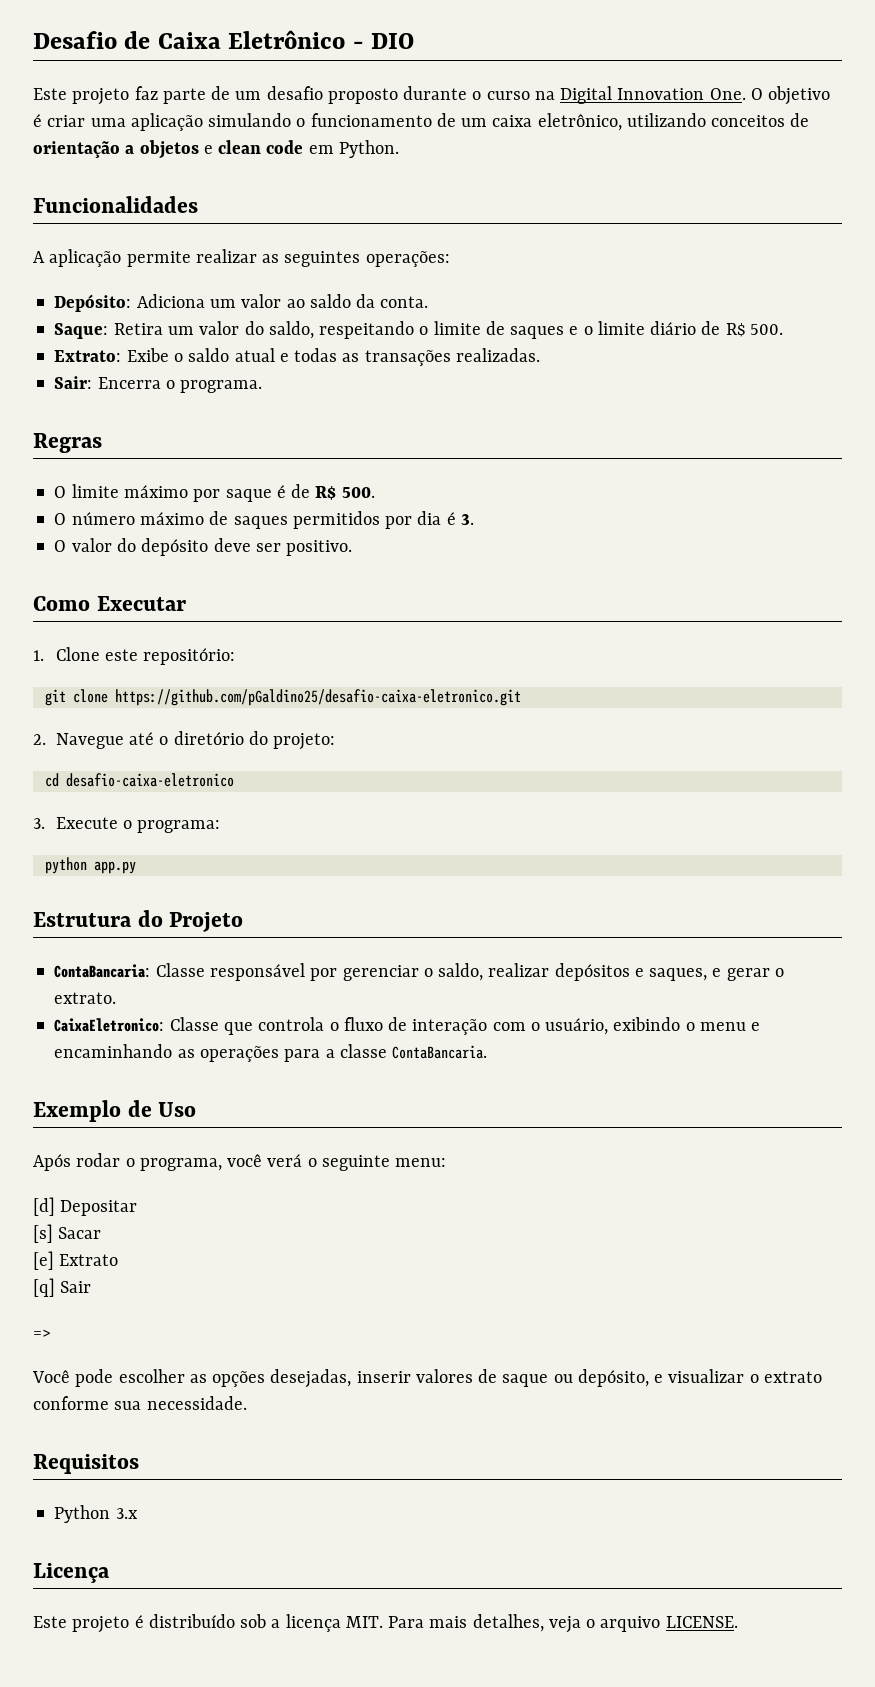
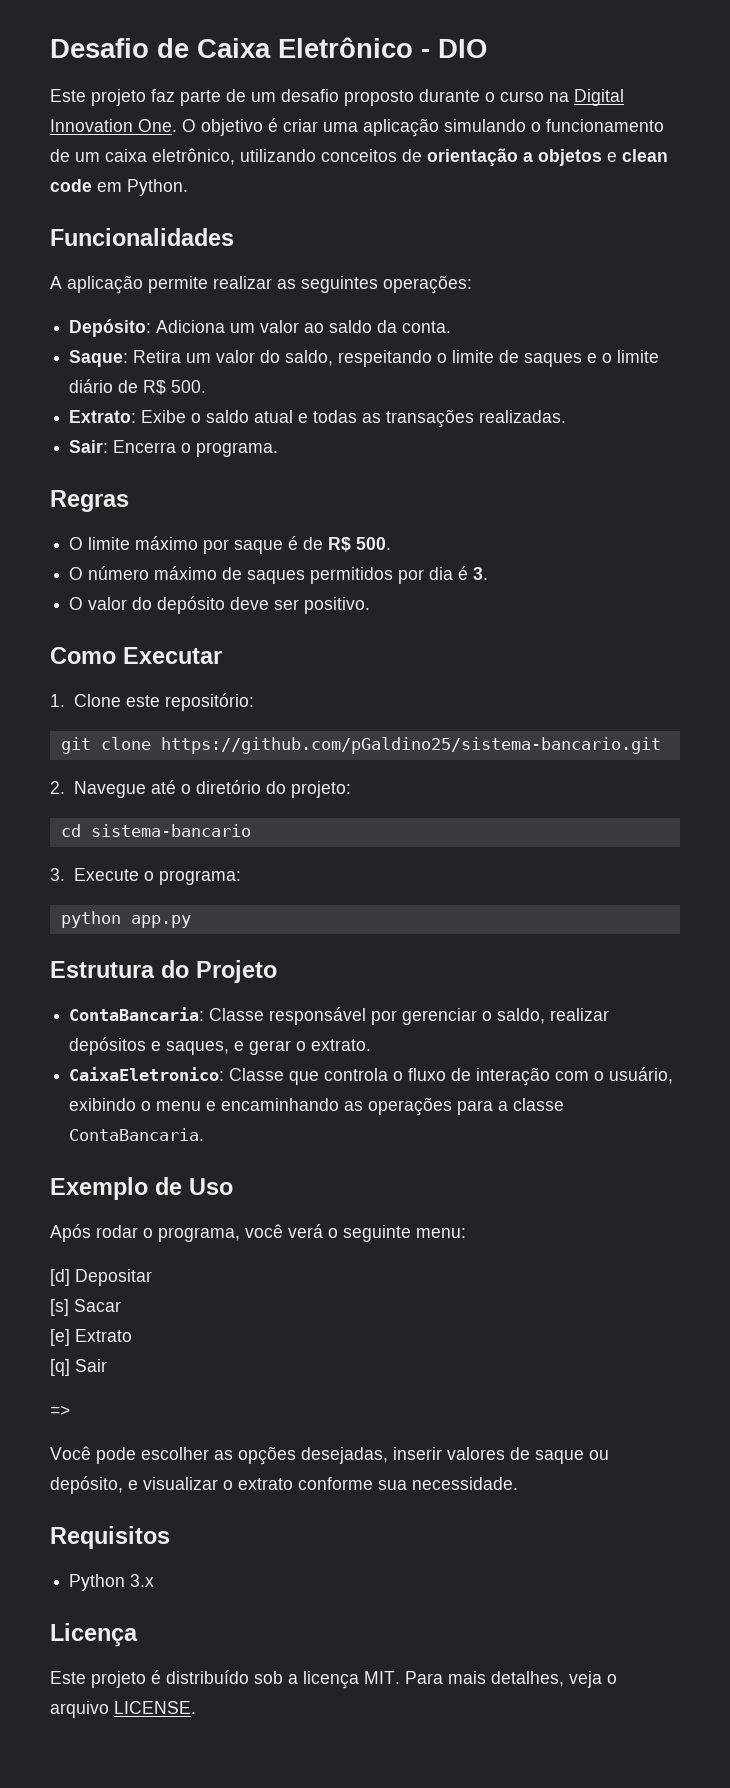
- git clone https://github.com/pGaldino25/desafio-caixa-eletronico.git
+ git clone https://github.com/pGaldino25/sistema-bancario.git
- cd desafio-caixa-eletronico
+ cd sistema-bancario

